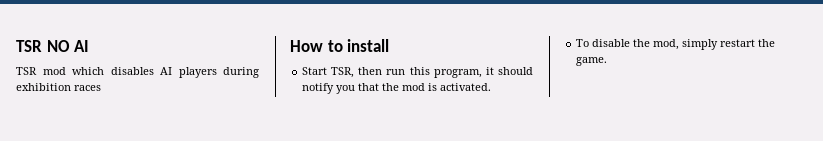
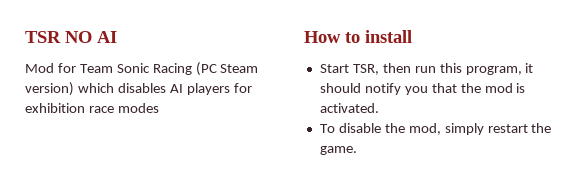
- TSR mod which disables AI players during exhibition races
+ Mod for Team Sonic Racing (PC Steam version) which disables AI players for exhibition race modes

